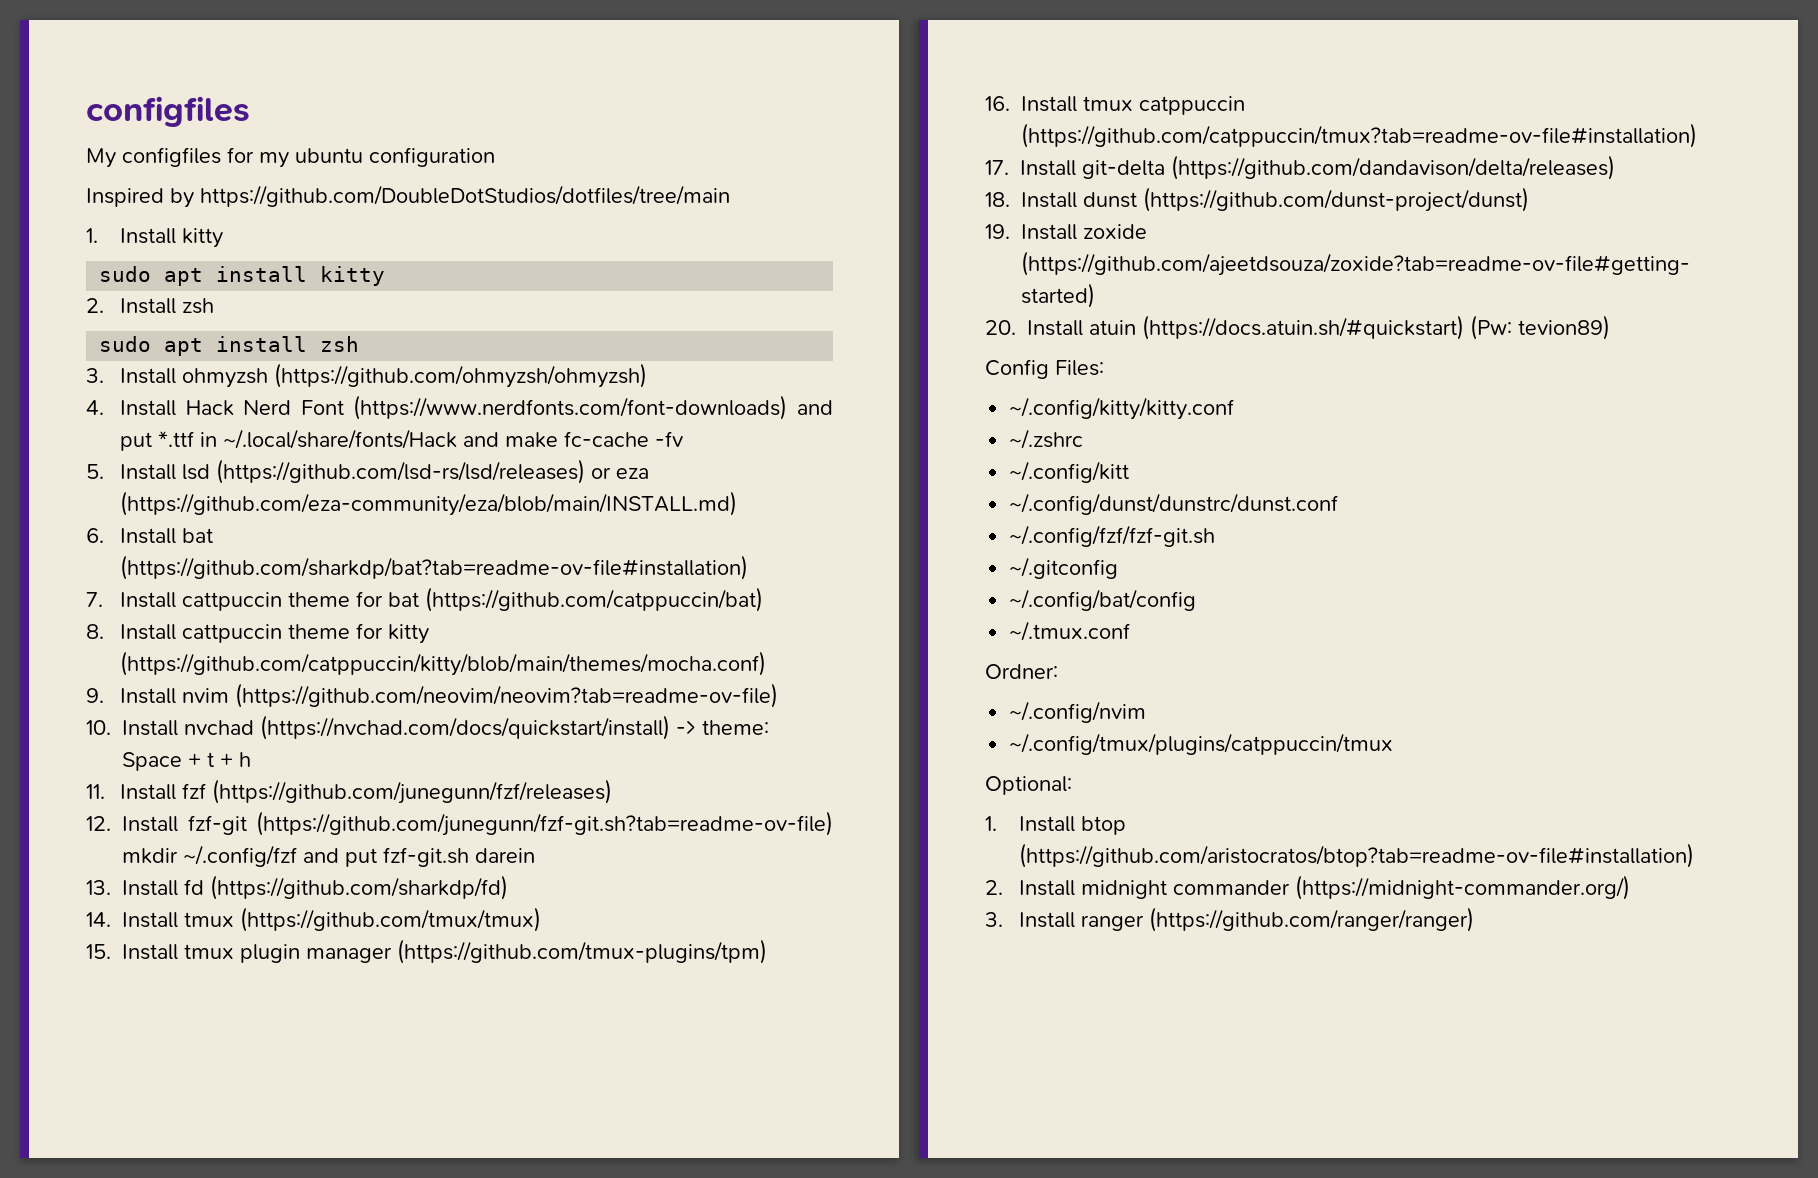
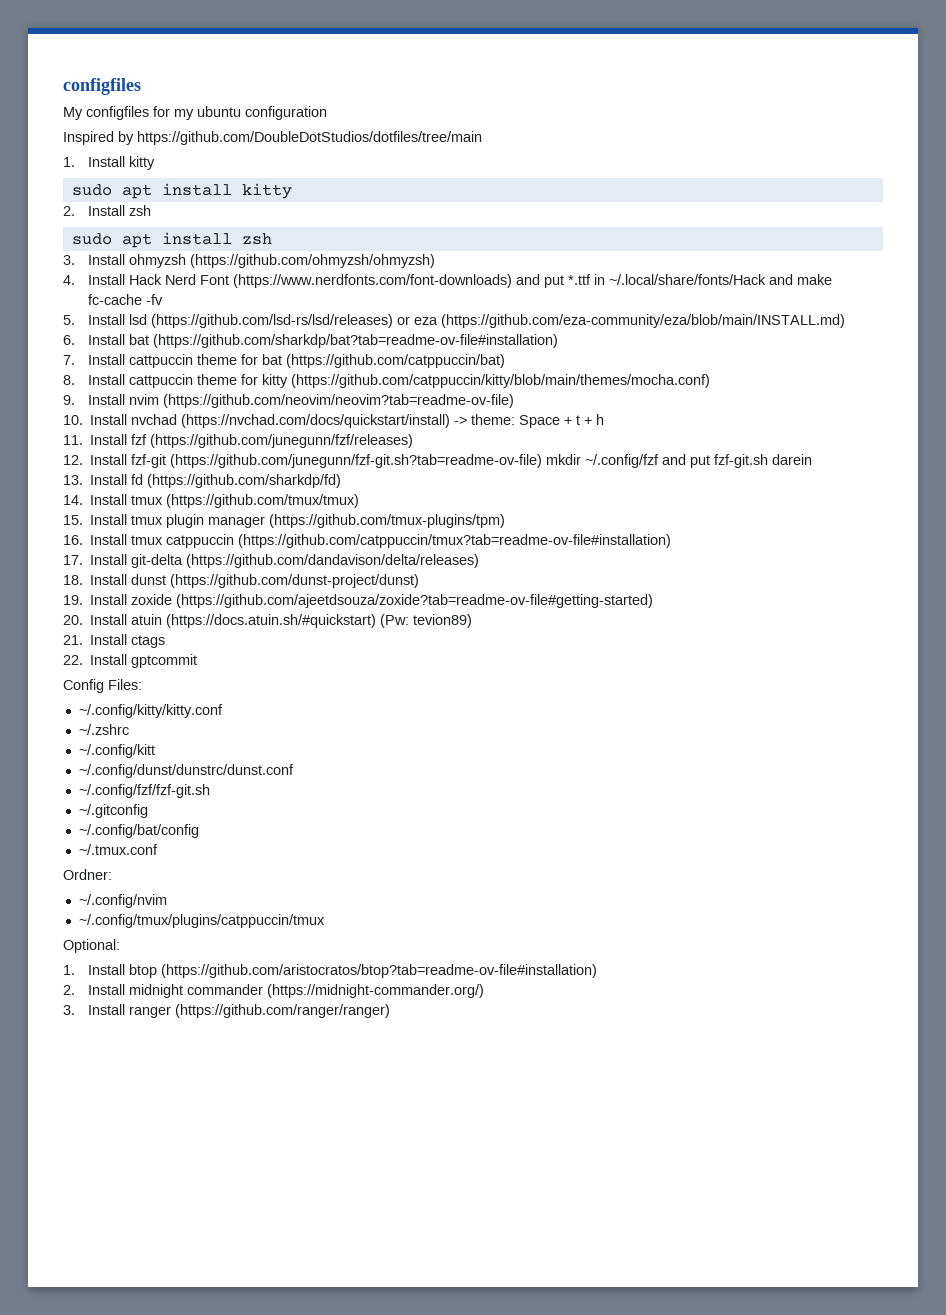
+ 21. Install ctags
+ 22. Install gptcommit

